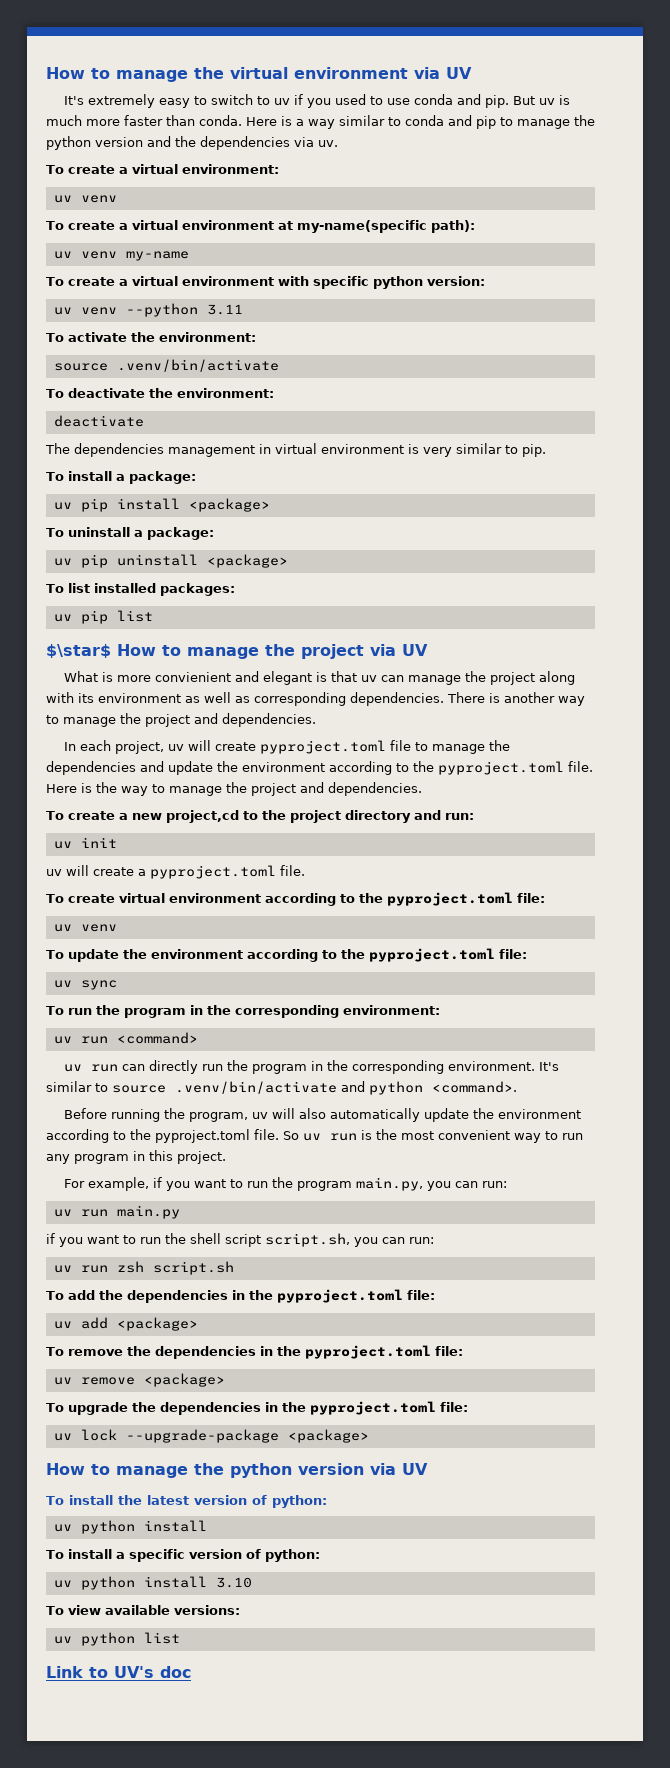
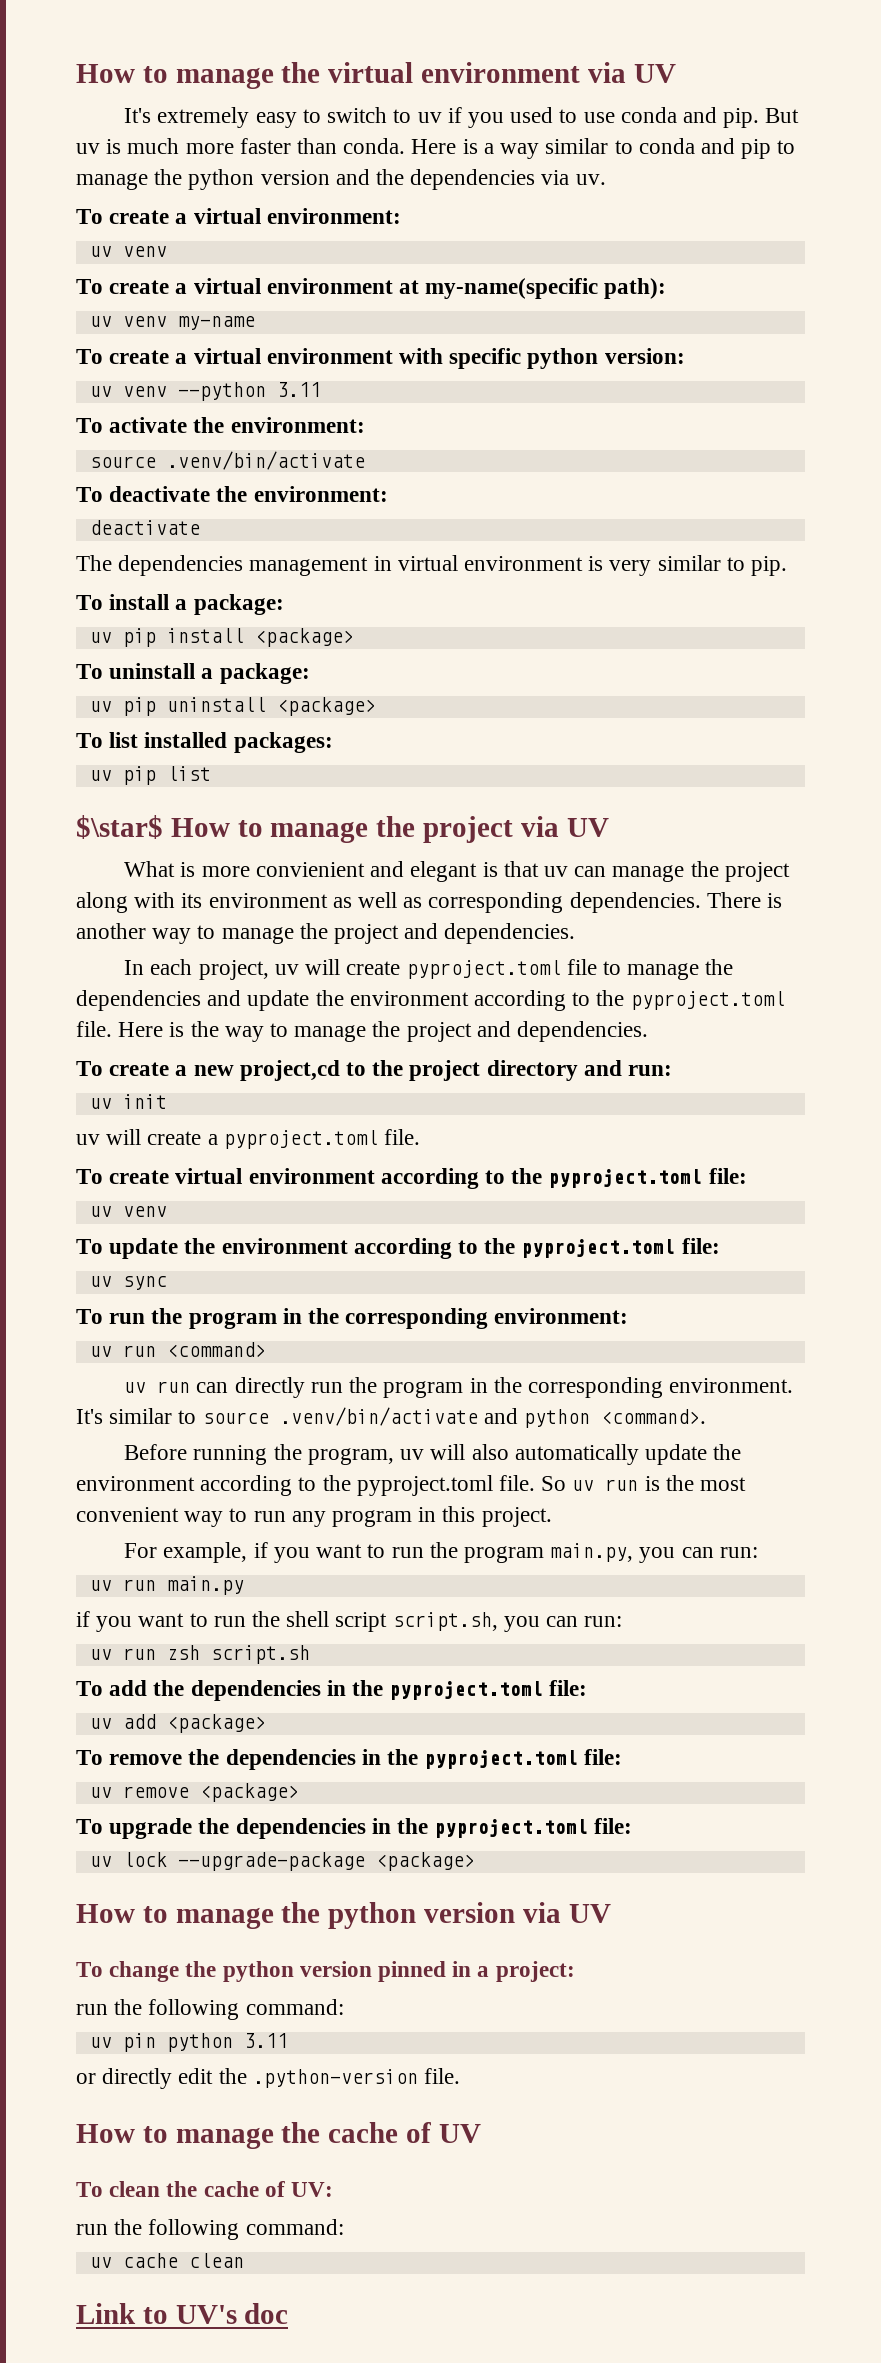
- To install the latest version of python:
- uv python install
- To install a specific version of python:
- uv python install 3.10
- To view available versions:
- uv python list
+ To change the python version pinned in a project:
+ run the following command:
+ uv pin python 3.11
+ or directly edit the .python-version file.
+ How to manage the cache of UV
+ To clean the cache of UV:
+ run the following command:
+ uv cache clean

